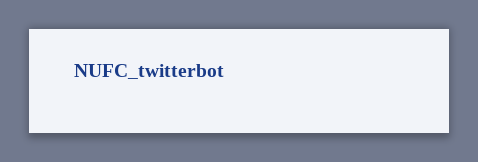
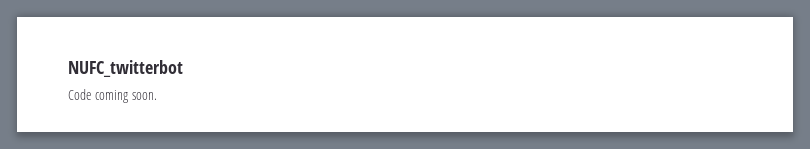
+ Code coming soon.

